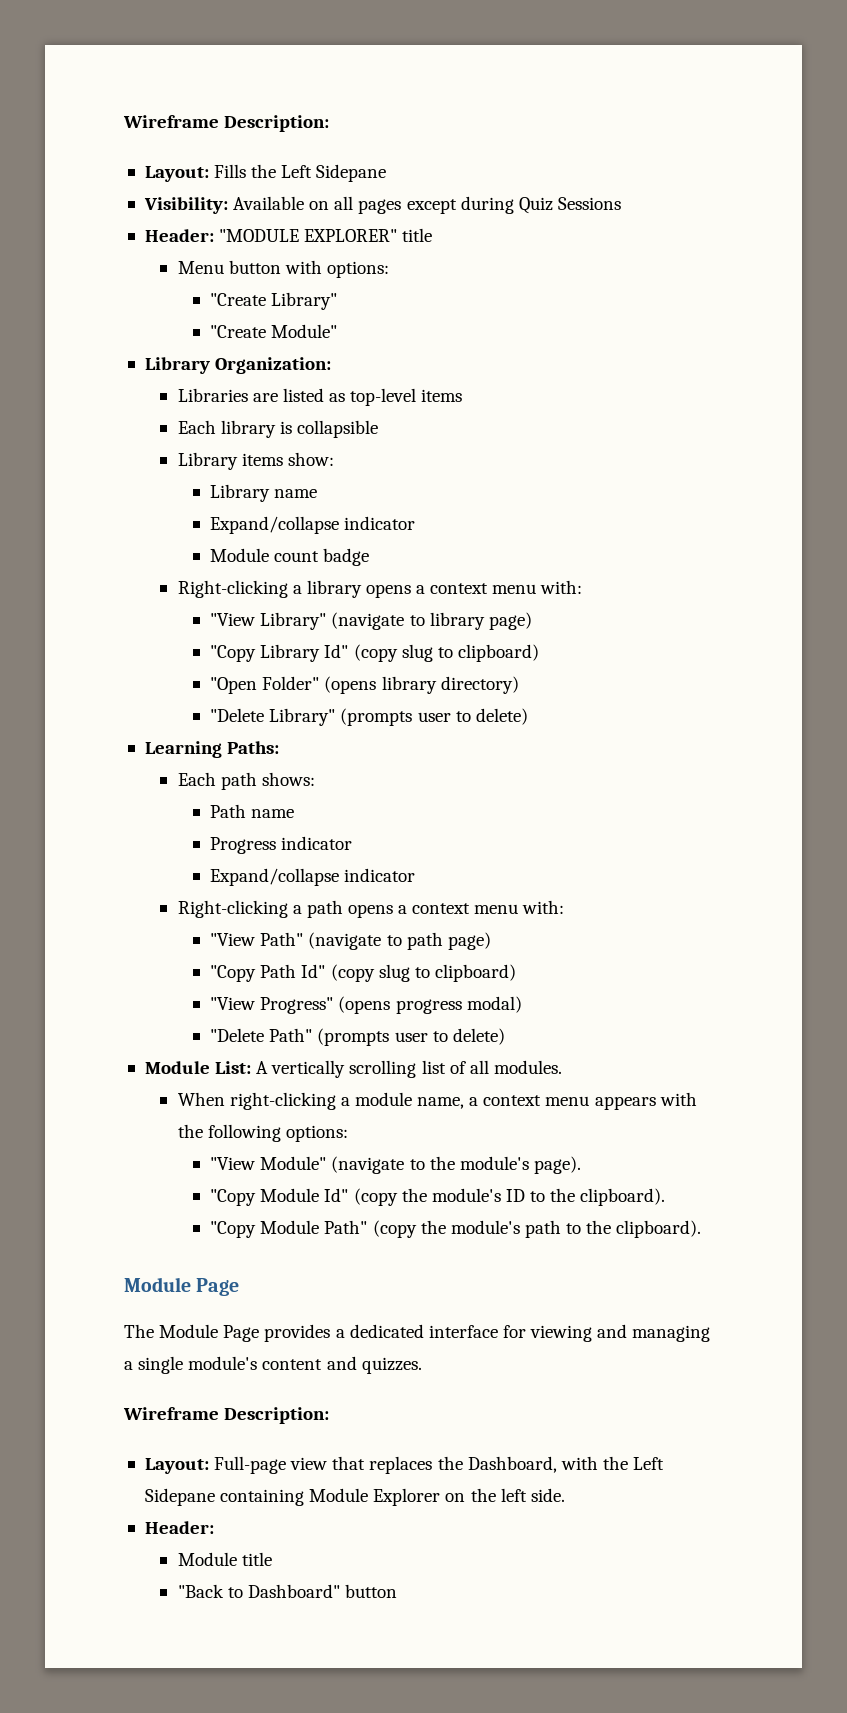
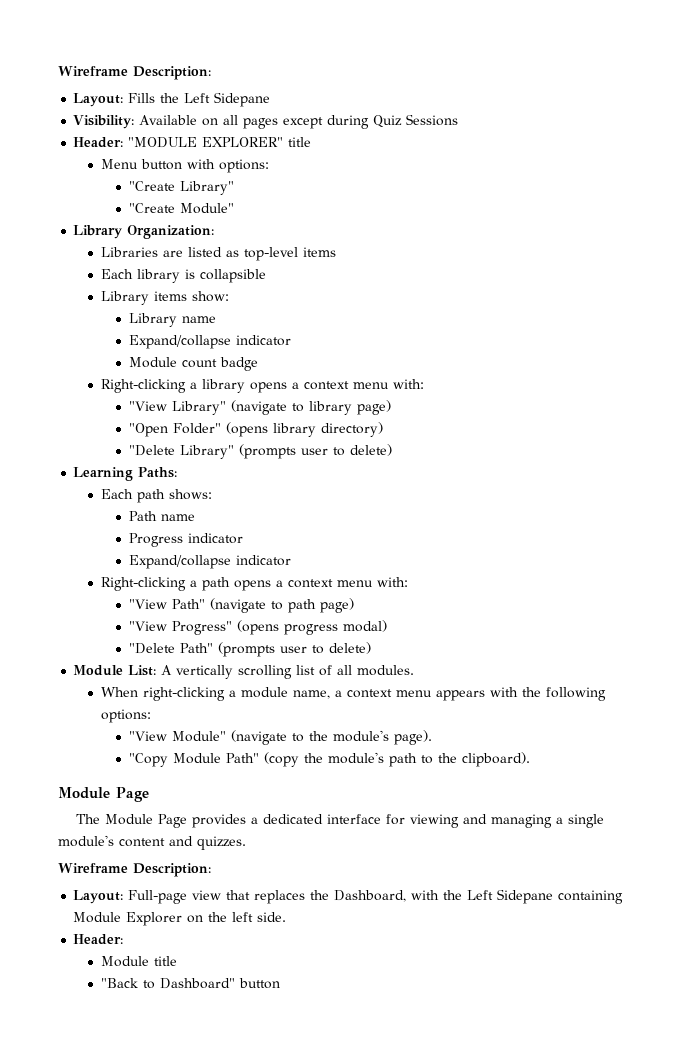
- "Copy Library Id" (copy slug to clipboard)
- "Copy Path Id" (copy slug to clipboard)
- "Copy Module Id" (copy the module's ID to the clipboard).

